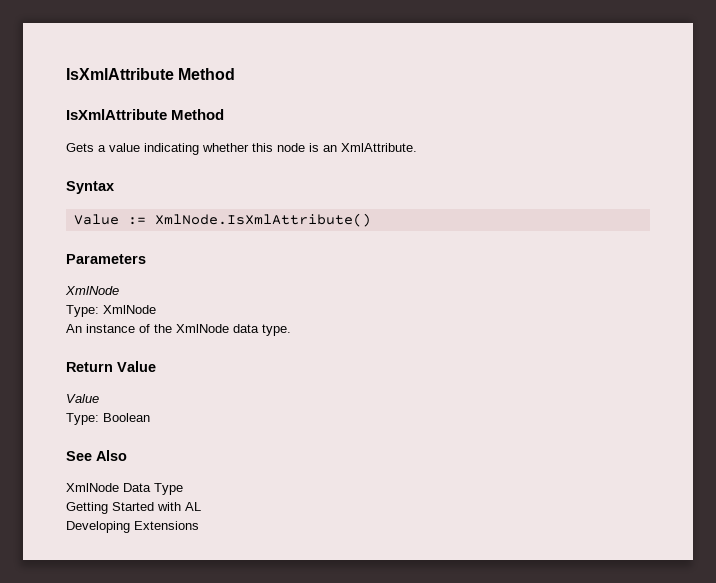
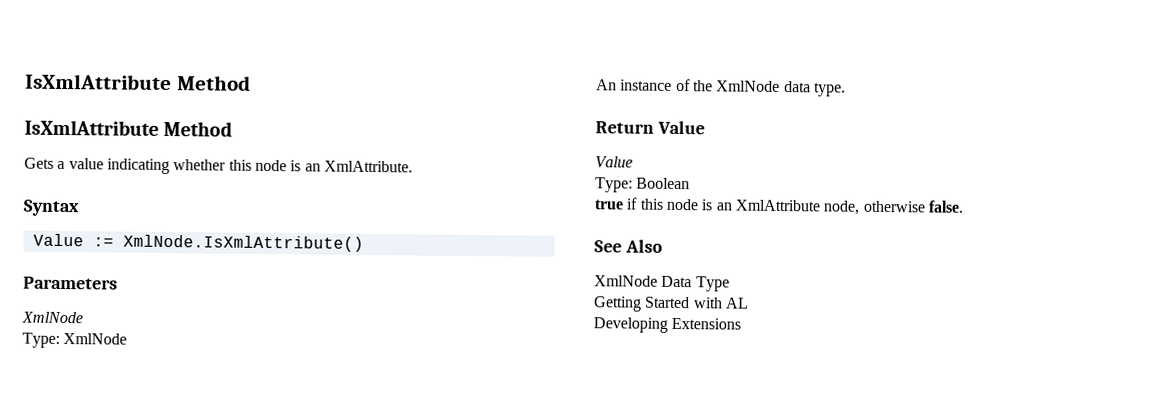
+ true if this node is an XmlAttribute node, otherwise false.

